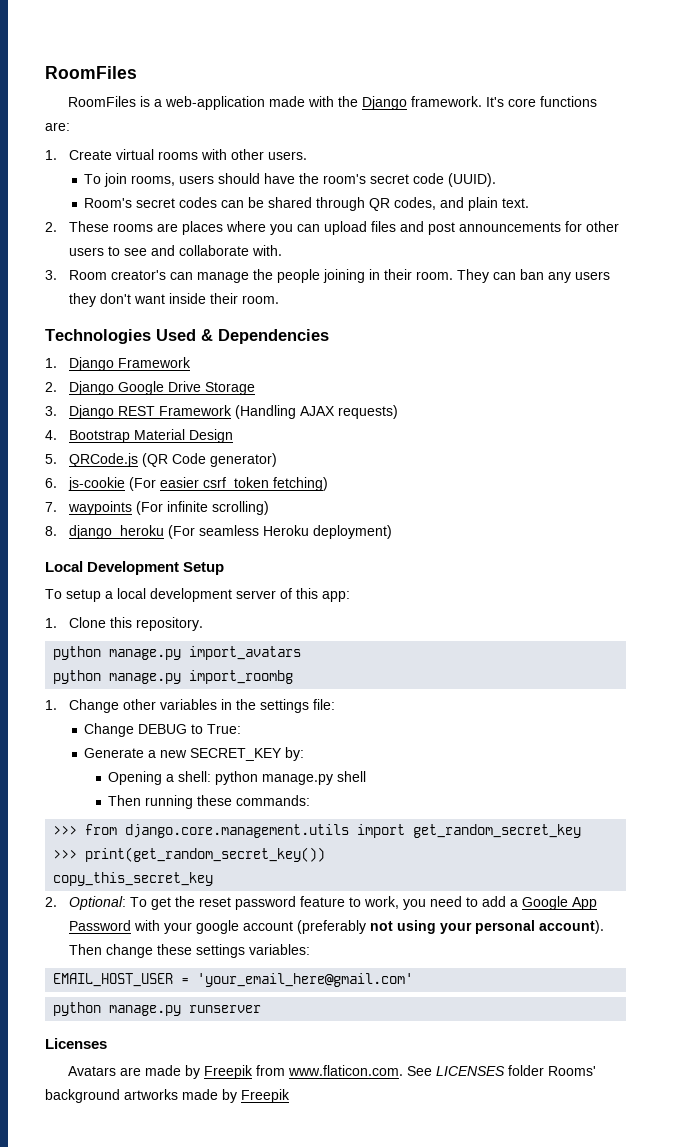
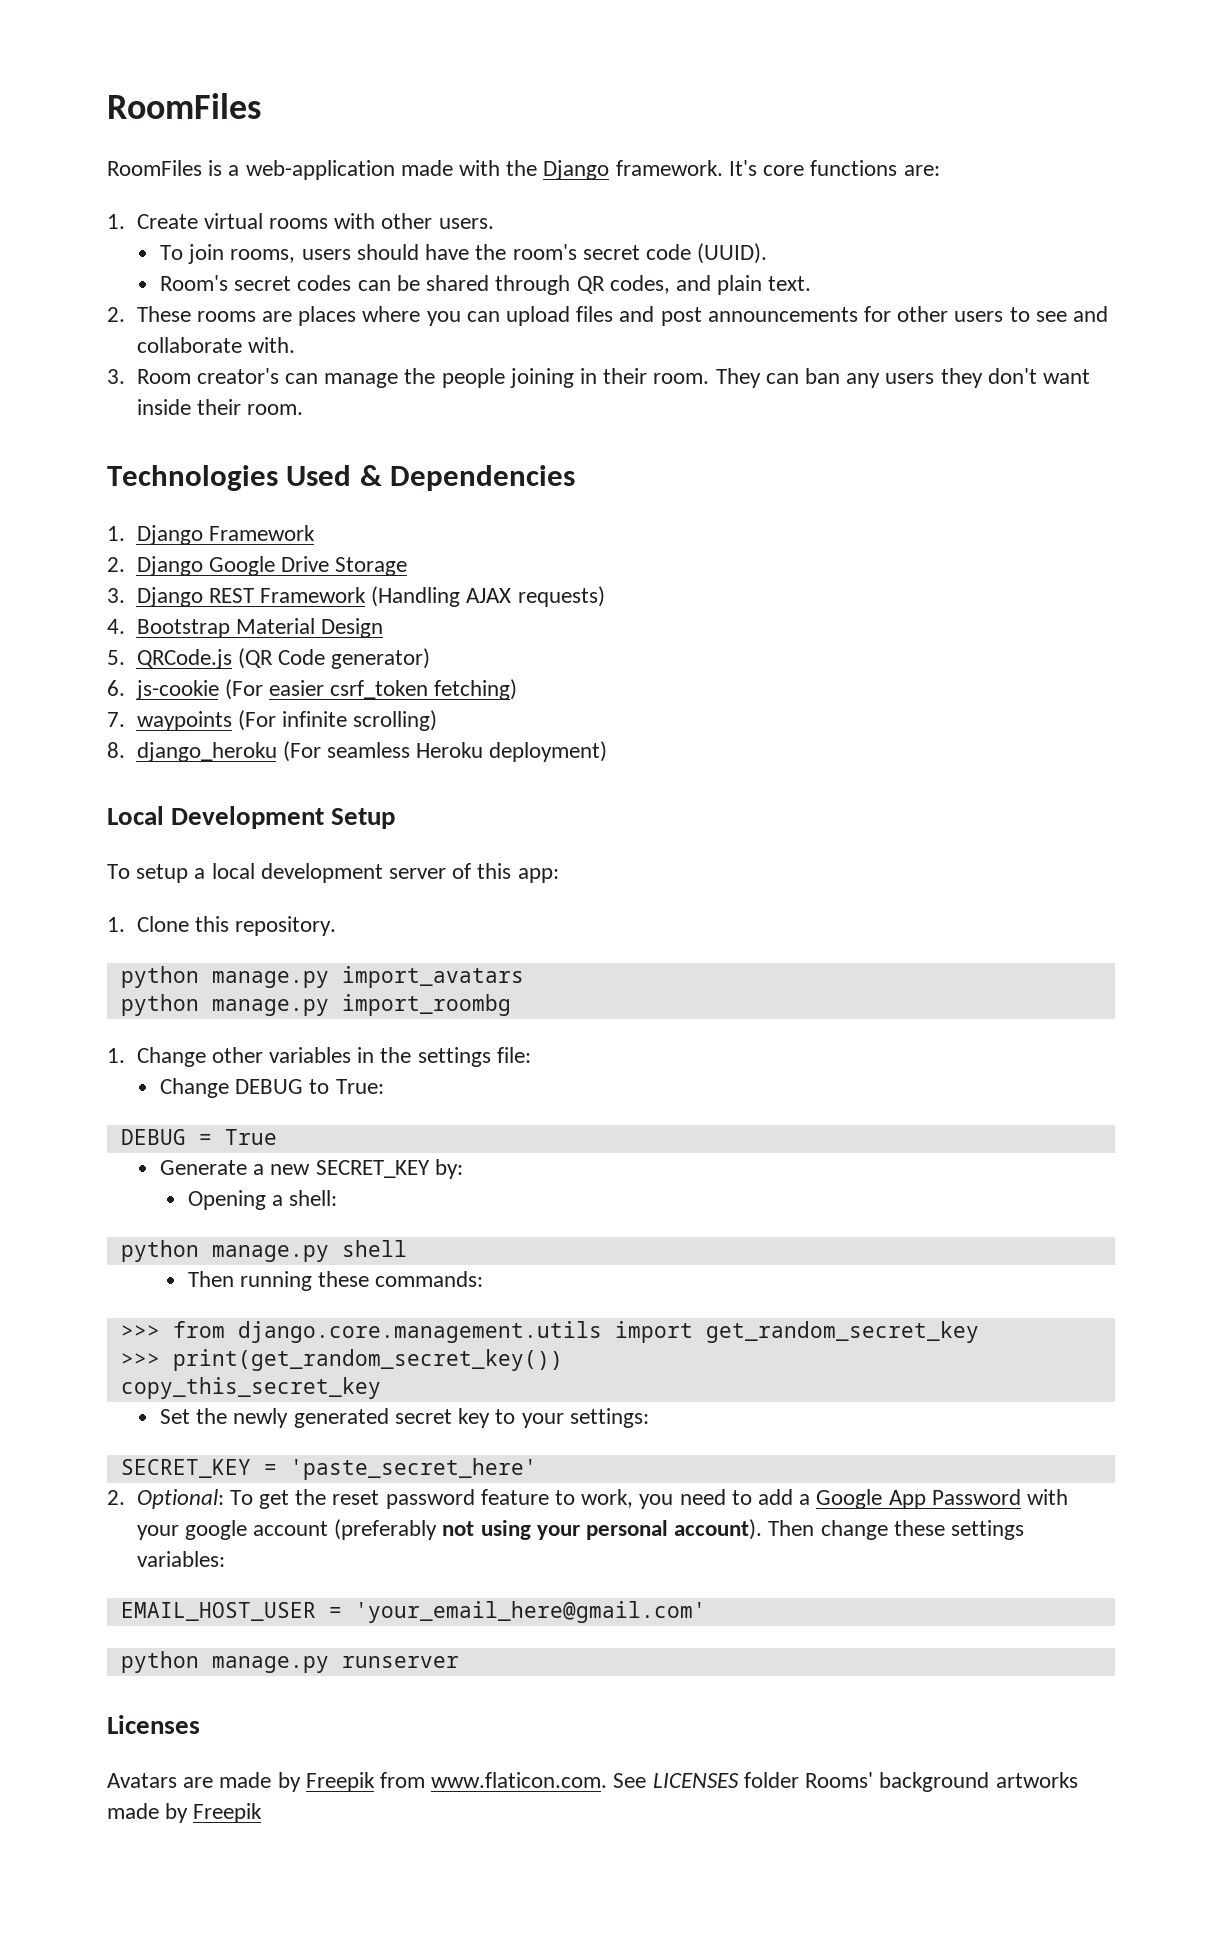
+ DEBUG = True
- Opening a shell: python manage.py shell
+ Opening a shell:
+ python manage.py shell
+ Set the newly generated secret key to your settings:
+ SECRET_KEY = 'paste_secret_here'

